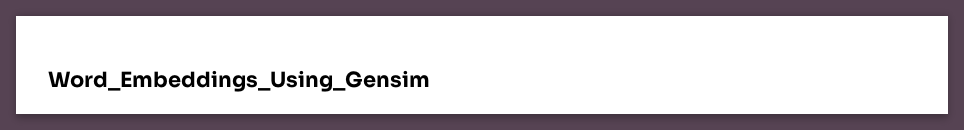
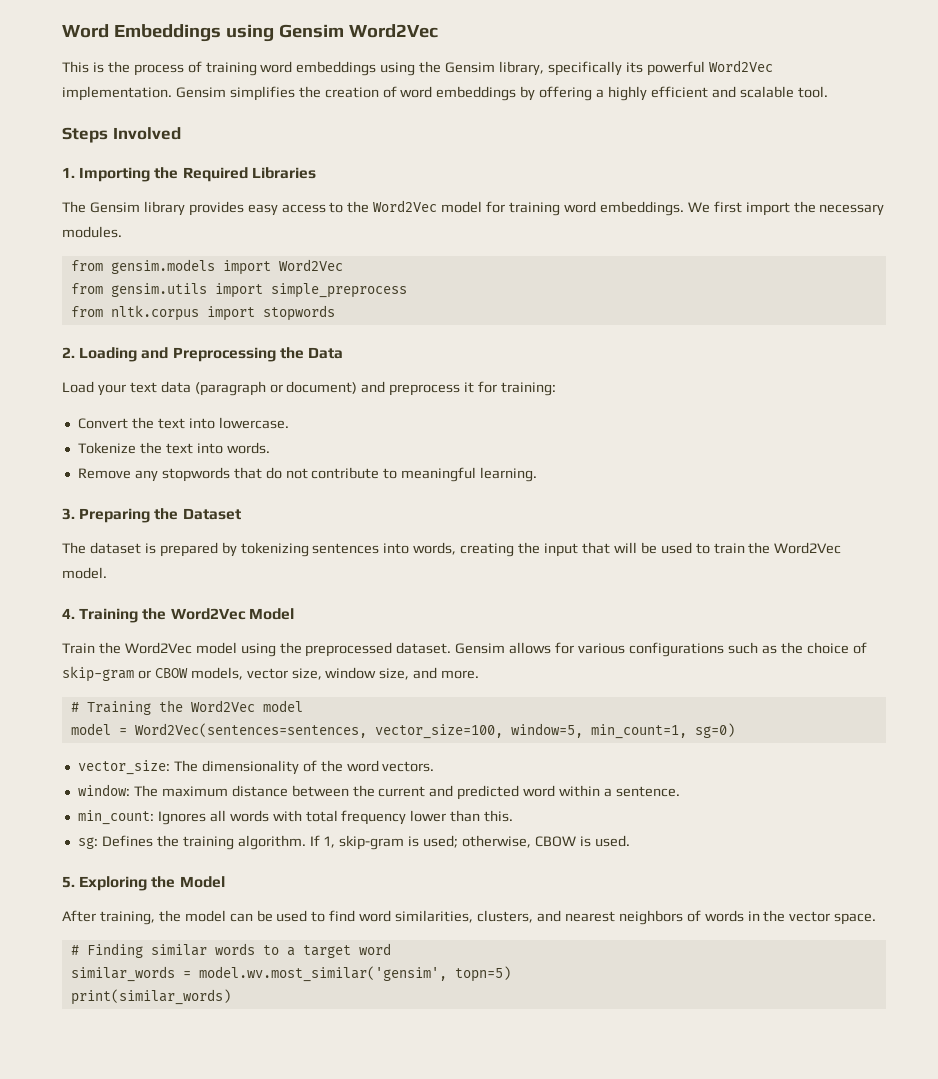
- Word_Embeddings_Using_Gensim
+ Word Embeddings using Gensim Word2Vec
+ This is the process of training word embeddings using the Gensim library, specifically its powerful Word2Vec implementation. Gensim simplifies the creation of word embeddings by offering a highly efficient and scalable tool.
+ Steps Involved
+ 1. Importing the Required Libraries
+ The Gensim library provides easy access to the Word2Vec model for training word embeddings. We first import the necessary modules.
+ from gensim.models import Word2Vec
+ from gensim.utils import simple_preprocess
+ from nltk.corpus import stopwords
+ 2. Loading and Preprocessing the Data
+ Load your text data (paragraph or document) and preprocess it for training:
+ Convert the text into lowercase.
+ Tokenize the text into words.
+ Remove any stopwords that do not contribute to meaningful learning.
+ 3. Preparing the Dataset
+ The dataset is prepared by tokenizing sentences into words, creating the input that will be used to train the Word2Vec model.
+ 4. Training the Word2Vec Model
+ Train the Word2Vec model using the preprocessed dataset. Gensim allows for various configurations such as the choice of skip-gram or CBOW models, vector size, window size, and more.
+ # Training the Word2Vec model
+ model = Word2Vec(sentences=sentences, vector_size=100, window=5, min_count=1, sg=0)
+ vector_size: The dimensionality of the word vectors.
+ window: The maximum distance between the current and predicted word within a sentence.
+ min_count: Ignores all words with total frequency lower than this.
+ sg: Defines the training algorithm. If 1, skip-gram is used; otherwise, CBOW is used.
+ 5. Exploring the Model
+ After training, the model can be used to find word similarities, clusters, and nearest neighbors of words in the vector space.
+ # Finding similar words to a target word
+ similar_words = model.wv.most_similar('gensim', topn=5)
+ print(similar_words)

